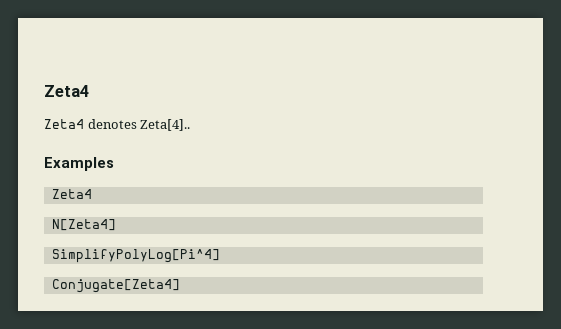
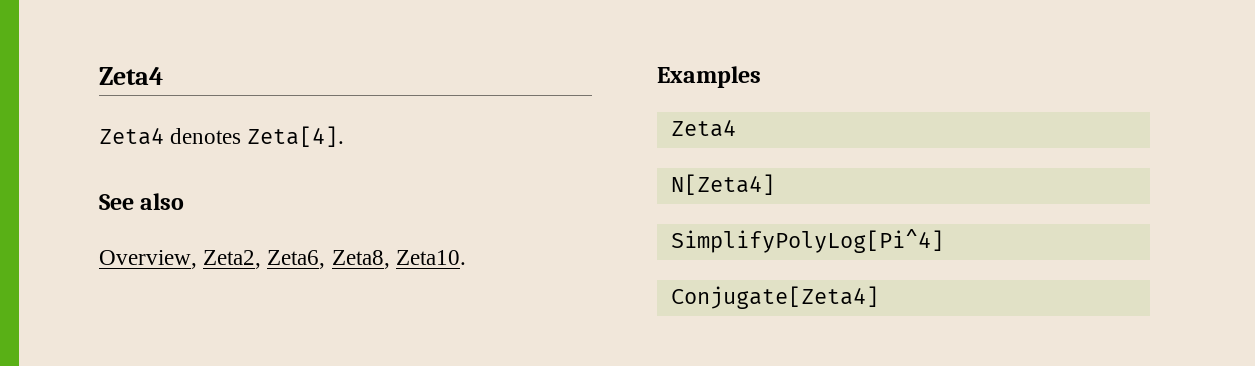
- Zeta4 denotes Zeta[4]..
+ Zeta4 denotes Zeta[4].
+ See also
+ Overview, Zeta2, Zeta6, Zeta8, Zeta10.

